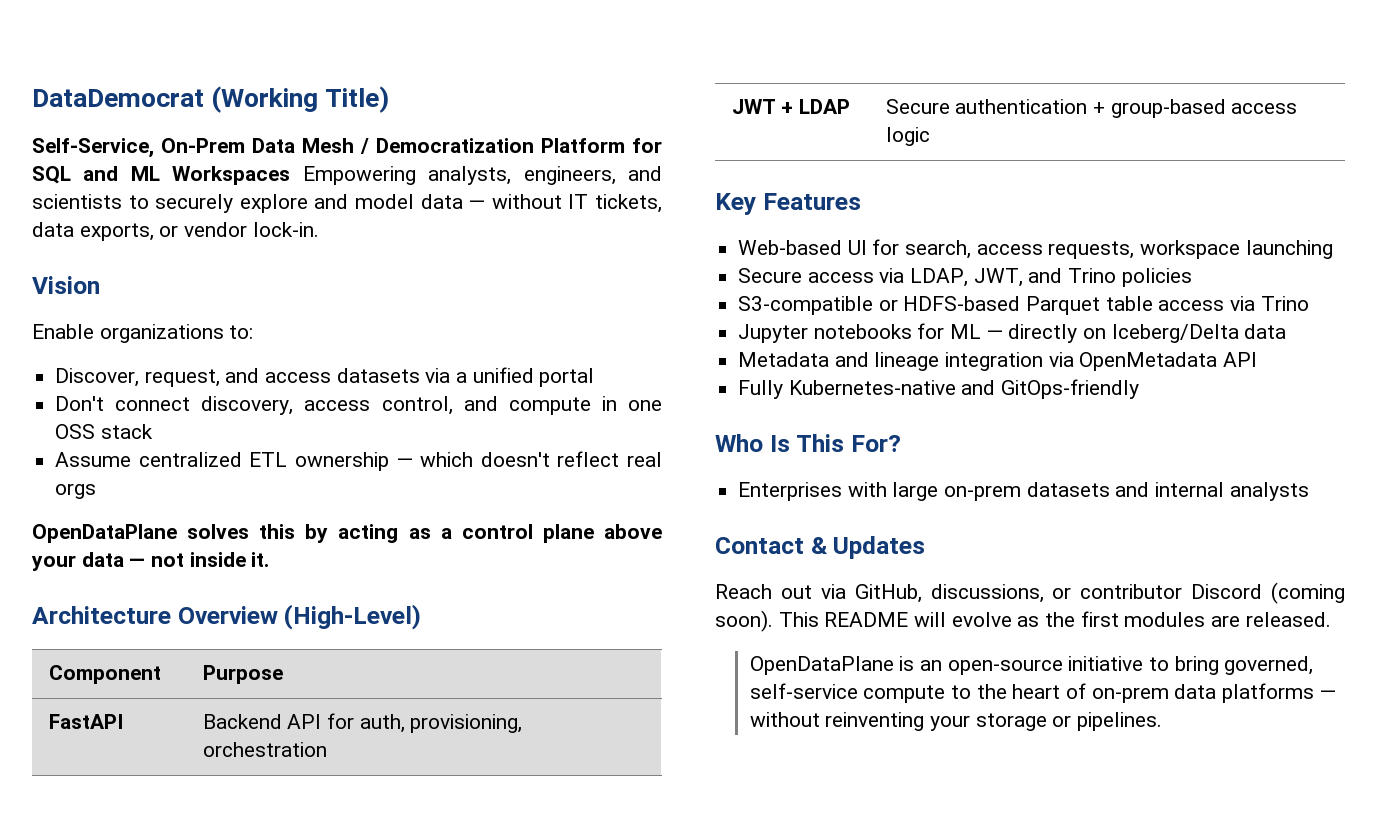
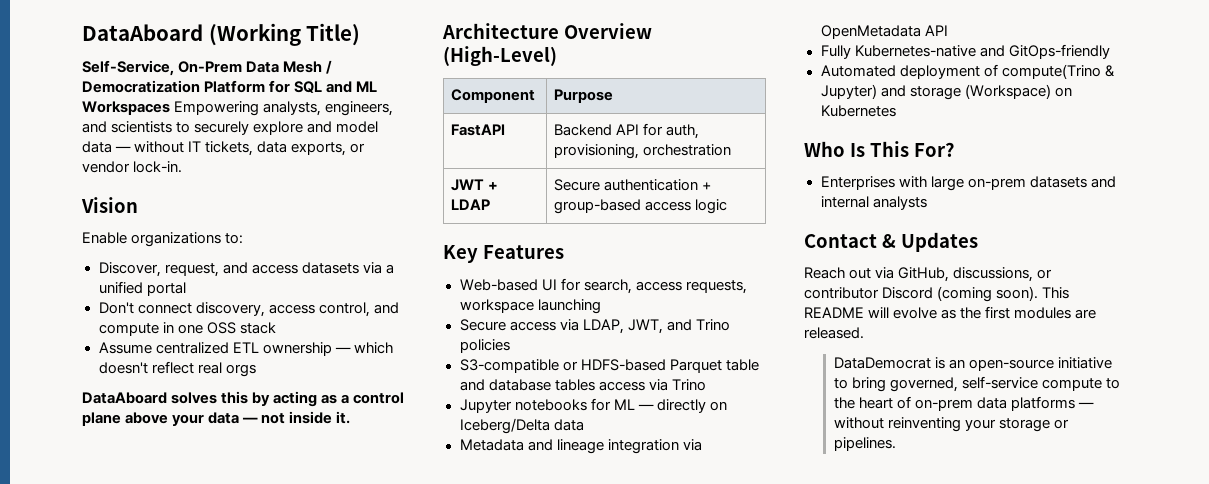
- DataDemocrat (Working Title)
+ DataAboard (Working Title)
- OpenDataPlane solves this by acting as a control plane above your data — not inside it.
+ DataAboard solves this by acting as a control plane above your data — not inside it.
- S3-compatible or HDFS-based Parquet table access via Trino
+ S3-compatible or HDFS-based Parquet table and database tables access via Trino
+ Automated deployment of compute(Trino & Jupyter) and storage (Workspace) on Kubernetes
- OpenDataPlane is an open-source initiative to bring governed, self-service compute to the heart of on-prem data platforms — without reinventing your storage or pipelines.
+ DataDemocrat is an open-source initiative to bring governed, self-service compute to the heart of on-prem data platforms — without reinventing your storage or pipelines.

